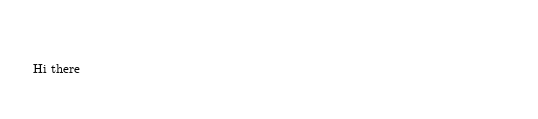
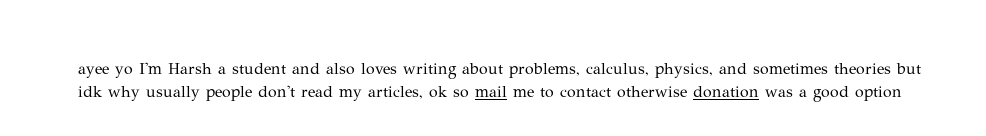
- Hi there
+ ayee yo I'm Harsh a student and also loves writing about problems, calculus, physics, and sometimes theories but idk why usually people don't read my articles, ok so mail me to contact otherwise donation was a good option

